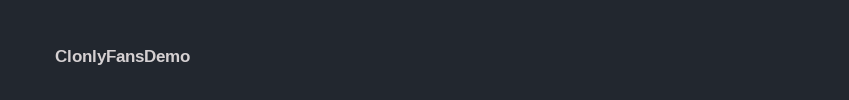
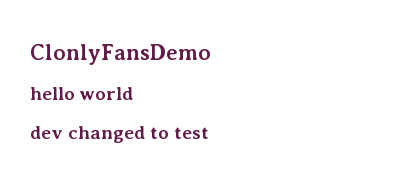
+ hello world
+ dev changed to test

